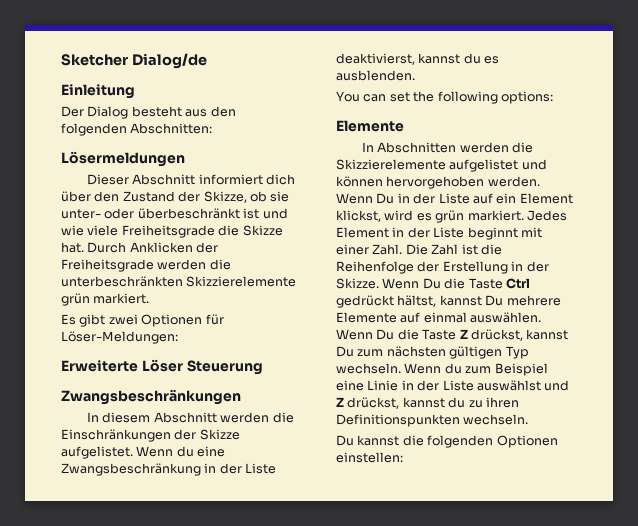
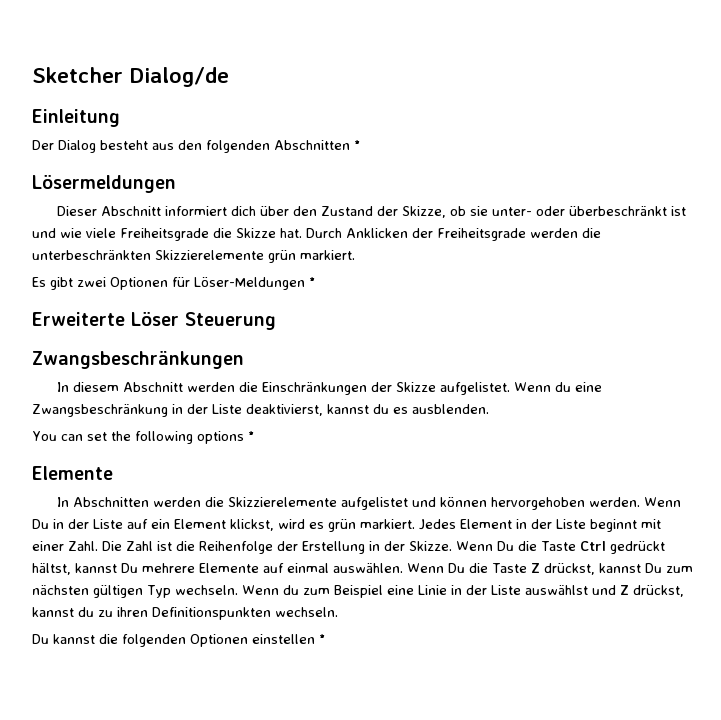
- Der Dialog besteht aus den folgenden Abschnitten:
+ Der Dialog besteht aus den folgenden Abschnitten *
- Es gibt zwei Optionen für Löser-Meldungen:
+ Es gibt zwei Optionen für Löser-Meldungen *
- You can set the following options:
+ You can set the following options *
- Du kannst die folgenden Optionen einstellen:
+ Du kannst die folgenden Optionen einstellen *

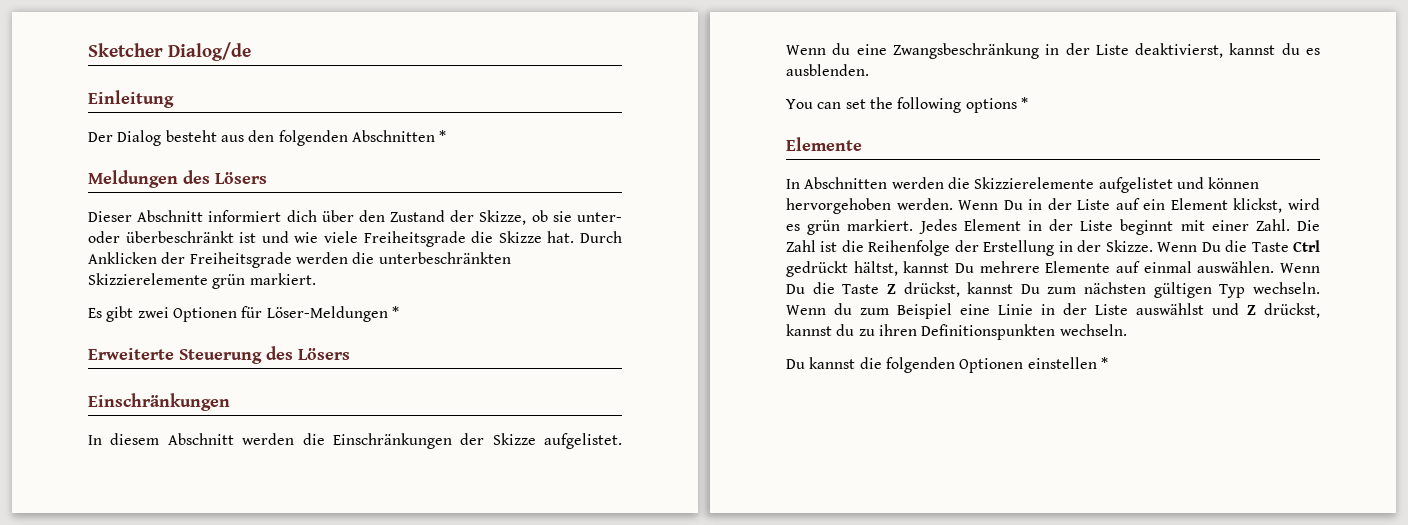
- Lösermeldungen
+ Meldungen des Lösers
- Erweiterte Löser Steuerung
- Zwangsbeschränkungen
+ Erweiterte Steuerung des Lösers
+ Einschränkungen

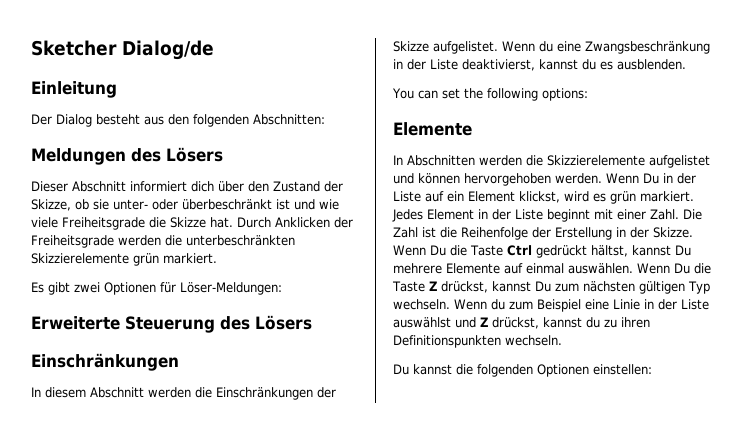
- Der Dialog besteht aus den folgenden Abschnitten *
+ Der Dialog besteht aus den folgenden Abschnitten:
- Es gibt zwei Optionen für Löser-Meldungen *
+ Es gibt zwei Optionen für Löser-Meldungen:
- You can set the following options *
+ You can set the following options:
- Du kannst die folgenden Optionen einstellen *
+ Du kannst die folgenden Optionen einstellen:

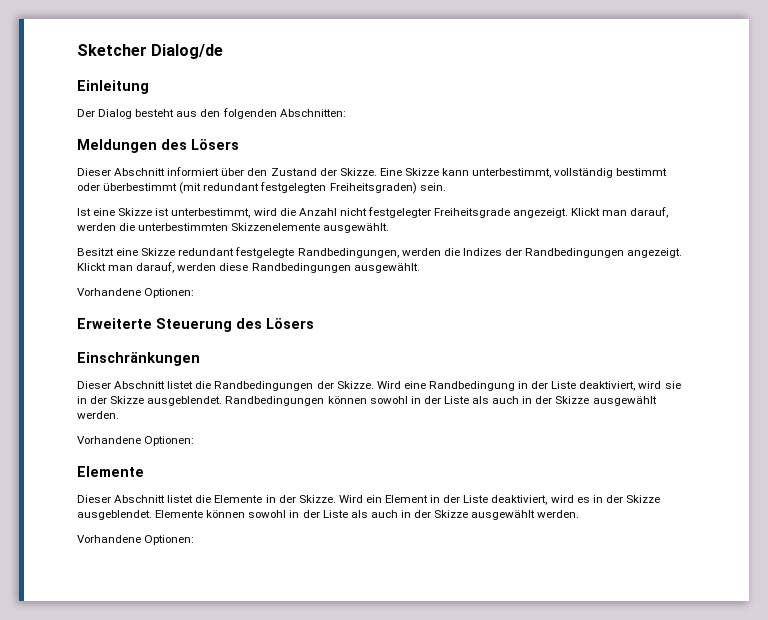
- Dieser Abschnitt informiert dich über den Zustand der Skizze, ob sie unter- oder überbeschränkt ist und wie viele Freiheitsgrade die Skizze hat. Durch Anklicken der Freiheitsgrade werden die unterbeschränkten Skizzierelemente grün markiert.
- Es gibt zwei Optionen für Löser-Meldungen:
+ Dieser Abschnitt informiert über den Zustand der Skizze. Eine Skizze kann unterbestimmt, vollständig bestimmt oder überbestimmt (mit redundant festgelegten Freiheitsgraden) sein.
+ Ist eine Skizze ist unterbestimmt, wird die Anzahl nicht festgelegter Freiheitsgrade angezeigt. Klickt man darauf, werden die unterbestimmten Skizzenelemente ausgewählt.
+ Besitzt eine Skizze redundant festgelegte Randbedingungen, werden die Indizes der Randbedingungen angezeigt. Klickt man darauf, werden diese Randbedingungen ausgewählt.
+ Vorhandene Optionen:
- In diesem Abschnitt werden die Einschränkungen der Skizze aufgelistet. Wenn du eine Zwangsbeschränkung in der Liste deaktivierst, kannst du es ausblenden.
- You can set the following options:
+ Dieser Abschnitt listet die Randbedingungen der Skizze. Wird eine Randbedingung in der Liste deaktiviert, wird sie in der Skizze ausgeblendet. Randbedingungen können sowohl in der Liste als auch in der Skizze ausgewählt werden.
+ Vorhandene Optionen:
  Elemente
- In Abschnitten werden die Skizzierelemente aufgelistet und können hervorgehoben werden. Wenn Du in der Liste auf ein Element klickst, wird es grün markiert. Jedes Element in der Liste beginnt mit einer Zahl. Die Zahl ist die Reihenfolge der Erstellung in der Skizze. Wenn Du die Taste Ctrl gedrückt hältst, kannst Du mehrere Elemente auf einmal auswählen. Wenn Du die Taste Z drückst, kannst Du zum nächsten gültigen Typ wechseln. Wenn du zum Beispiel eine Linie in der Liste auswählst und Z drückst, kannst du zu ihren Definitionspunkten wechseln.
- Du kannst die folgenden Optionen einstellen:
+ Dieser Abschnitt listet die Elemente in der Skizze. Wird ein Element in der Liste deaktiviert, wird es in der Skizze ausgeblendet. Elemente können sowohl in der Liste als auch in der Skizze ausgewählt werden.
+ Vorhandene Optionen:

